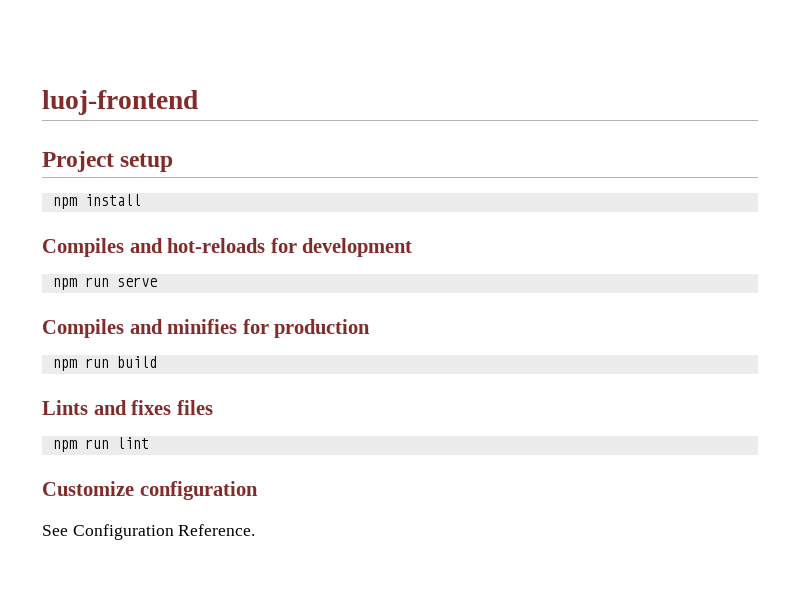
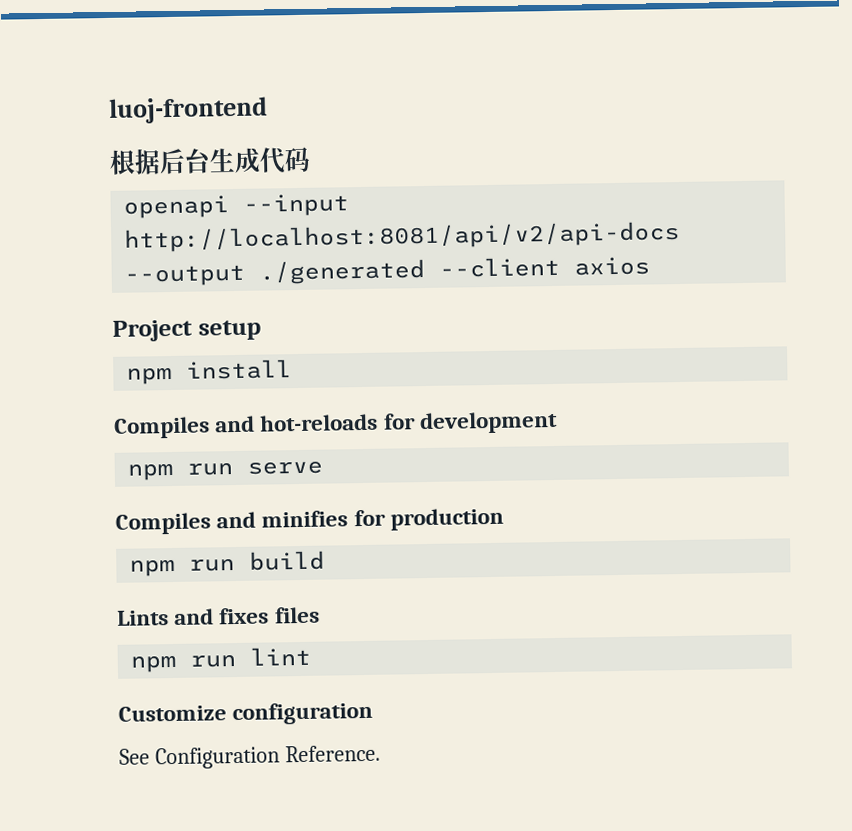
+ 根据后台生成代码
+ openapi --input http://localhost:8081/api/v2/api-docs --output ./generated --client axios

